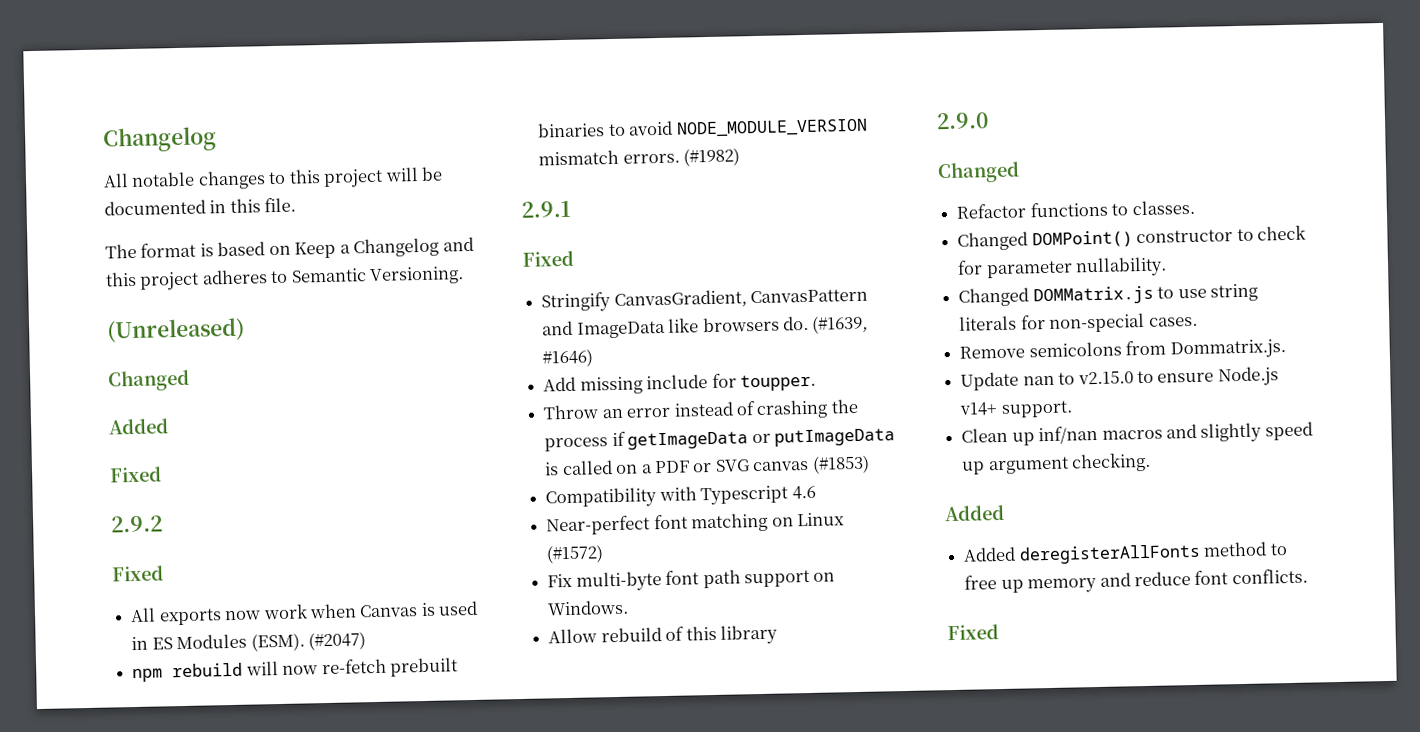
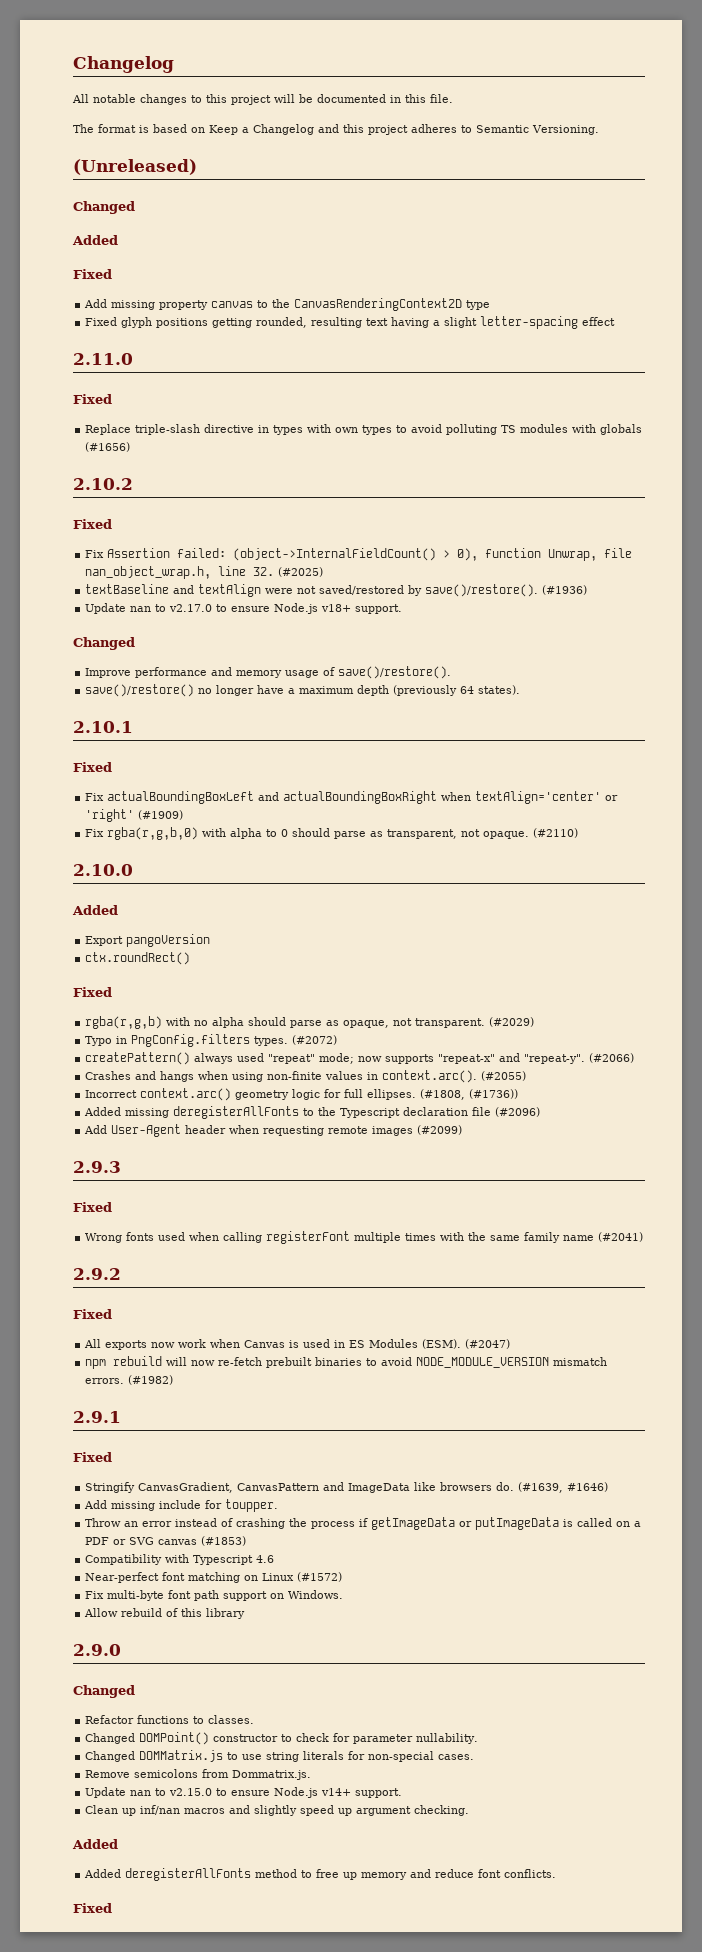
+ Add missing property canvas to the CanvasRenderingContext2D type
+ Fixed glyph positions getting rounded, resulting text having a slight letter-spacing effect
+ 2.11.0
+ Fixed
+ Replace triple-slash directive in types with own types to avoid polluting TS modules with globals (#1656)
+ 2.10.2
+ Fixed
+ Fix Assertion failed: (object->InternalFieldCount() > 0), function Unwrap, file nan_object_wrap.h, line 32. (#2025)
+ textBaseline and textAlign were not saved/restored by save()/restore(). (#1936)
+ Update nan to v2.17.0 to ensure Node.js v18+ support.
+ Changed
+ Improve performance and memory usage of save()/restore().
+ save()/restore() no longer have a maximum depth (previously 64 states).
+ 2.10.1
+ Fixed
+ Fix actualBoundingBoxLeft and actualBoundingBoxRight when textAlign='center' or 'right' (#1909)
+ Fix rgba(r,g,b,0) with alpha to 0 should parse as transparent, not opaque. (#2110)
+ 2.10.0
+ Added
+ Export pangoVersion
+ ctx.roundRect()
+ Fixed
+ rgba(r,g,b) with no alpha should parse as opaque, not transparent. (#2029)
+ Typo in PngConfig.filters types. (#2072)
+ createPattern() always used "repeat" mode; now supports "repeat-x" and "repeat-y". (#2066)
+ Crashes and hangs when using non-finite values in context.arc(). (#2055)
+ Incorrect context.arc() geometry logic for full ellipses. (#1808, (#1736))
+ Added missing deregisterAllFonts to the Typescript declaration file (#2096)
+ Add User-Agent header when requesting remote images (#2099)
+ 2.9.3
+ Fixed
+ Wrong fonts used when calling registerFont multiple times with the same family name (#2041)

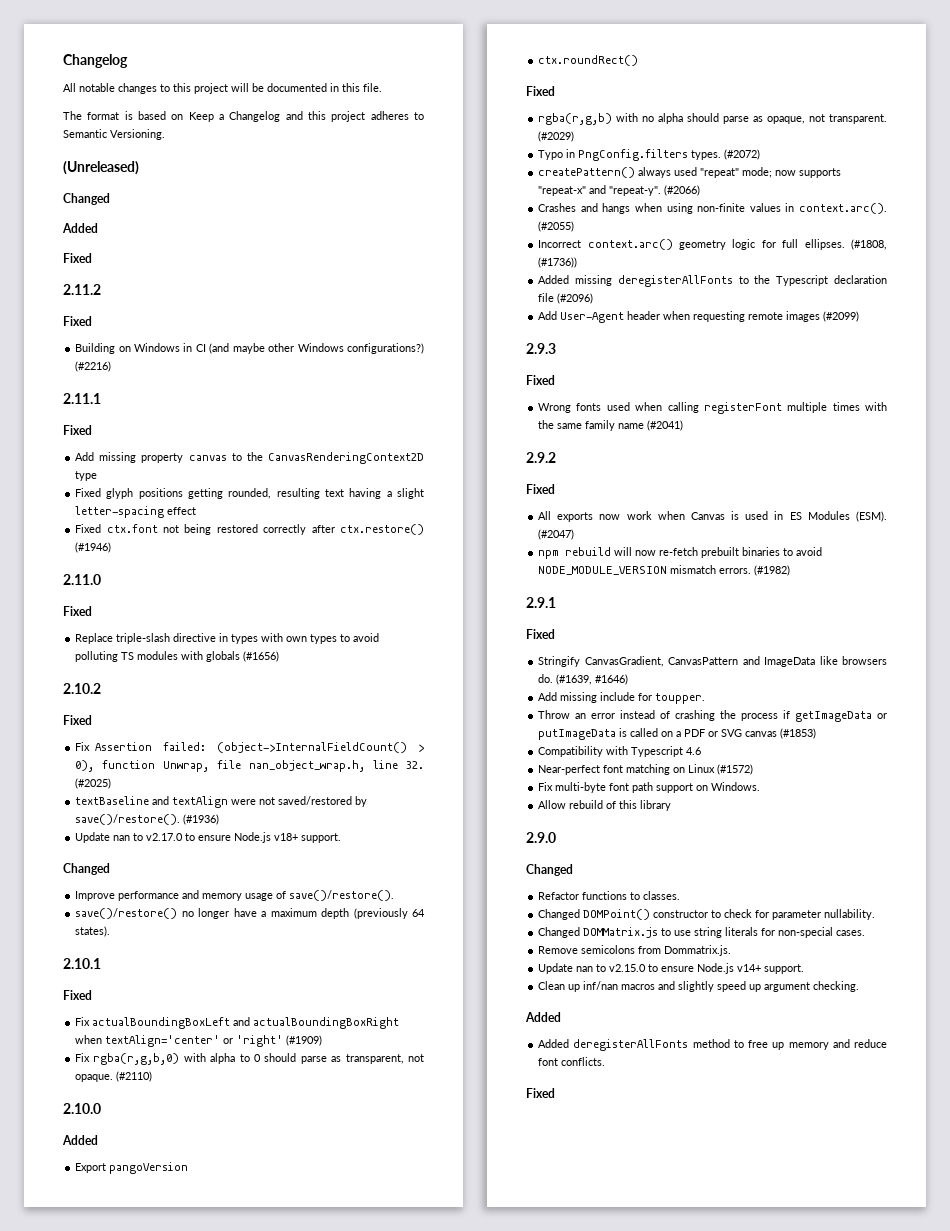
+ 2.11.2
+ Fixed
+ Building on Windows in CI (and maybe other Windows configurations?) (#2216)
+ 2.11.1
+ Fixed
+ Fixed ctx.font not being restored correctly after ctx.restore() (#1946)

